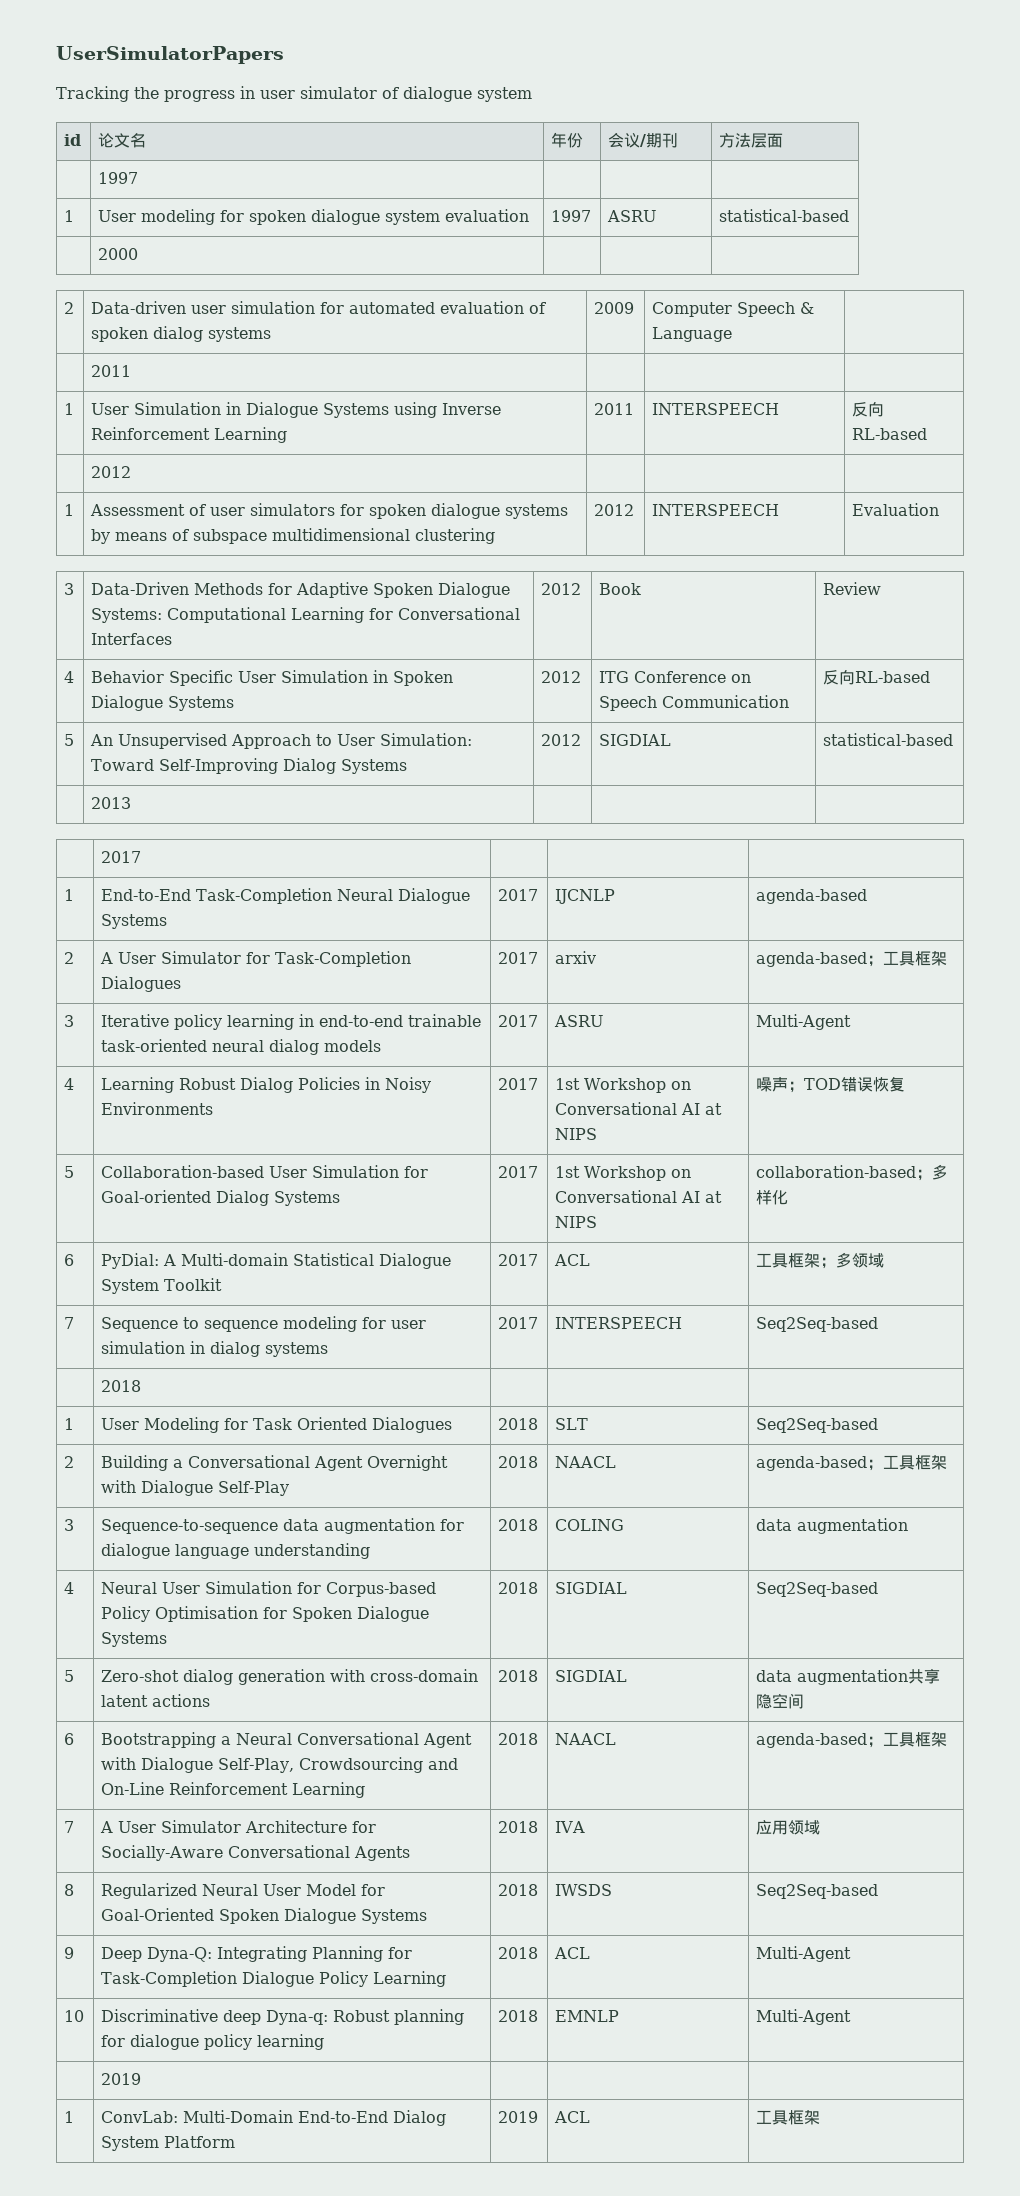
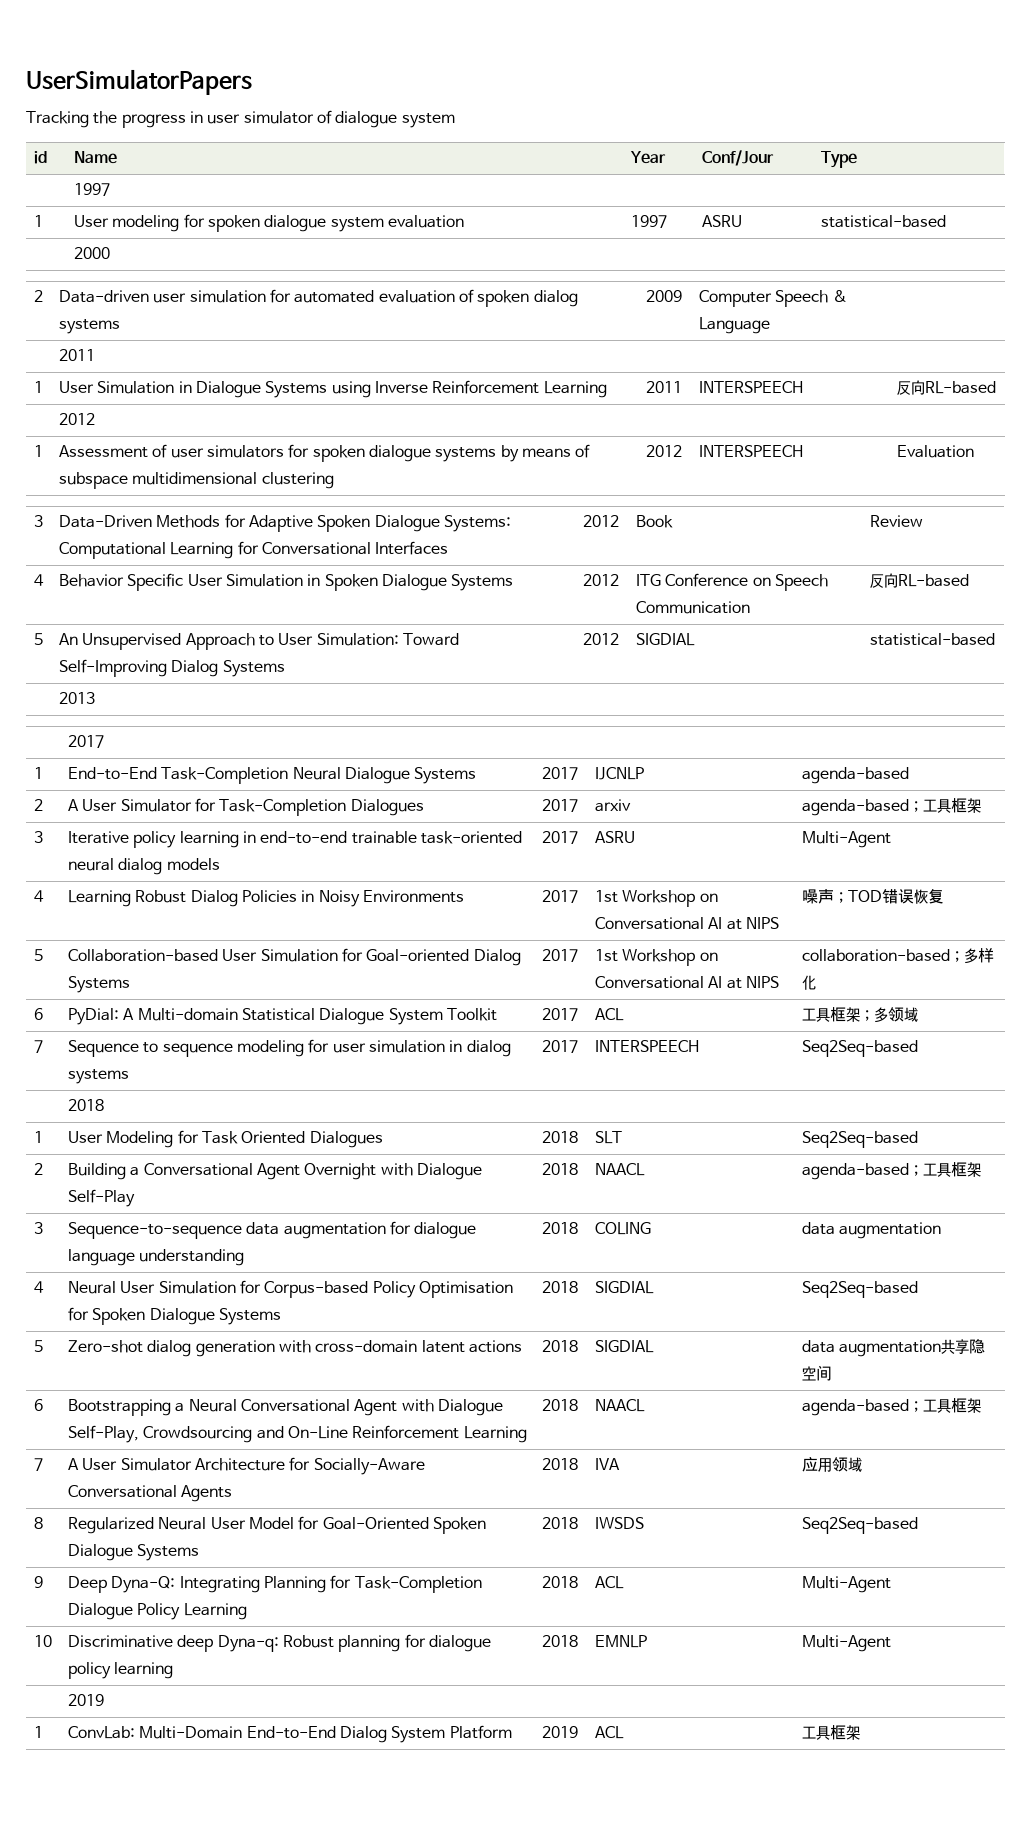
- id | 论文名 | 年份 | 会议/期刊 | 方法层面
+ id | Name | Year | Conf/Jour | Type

